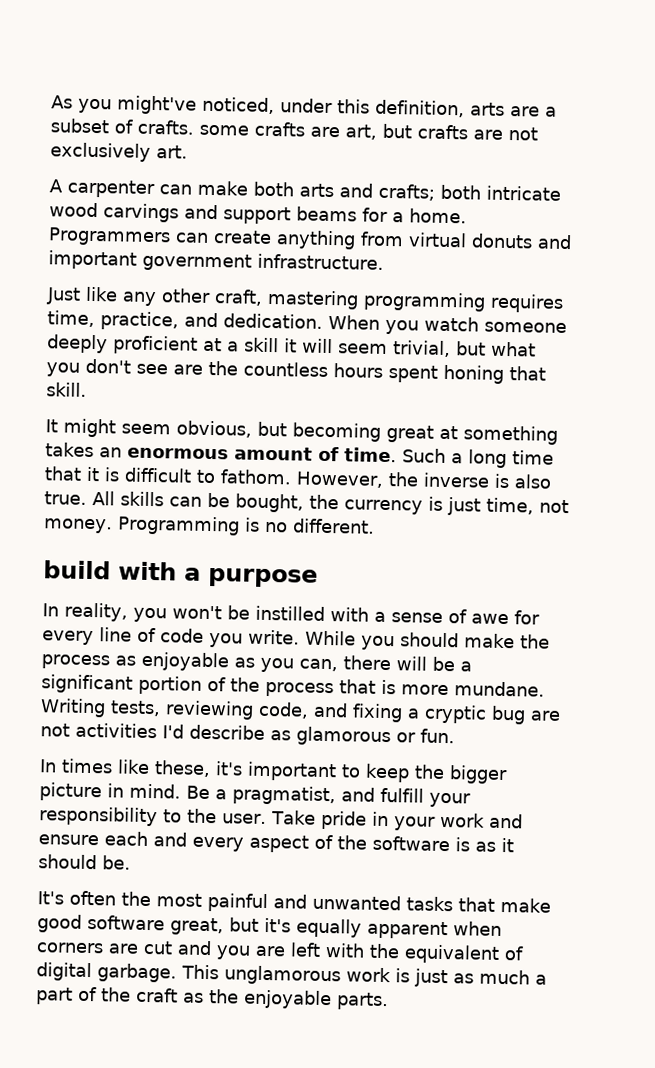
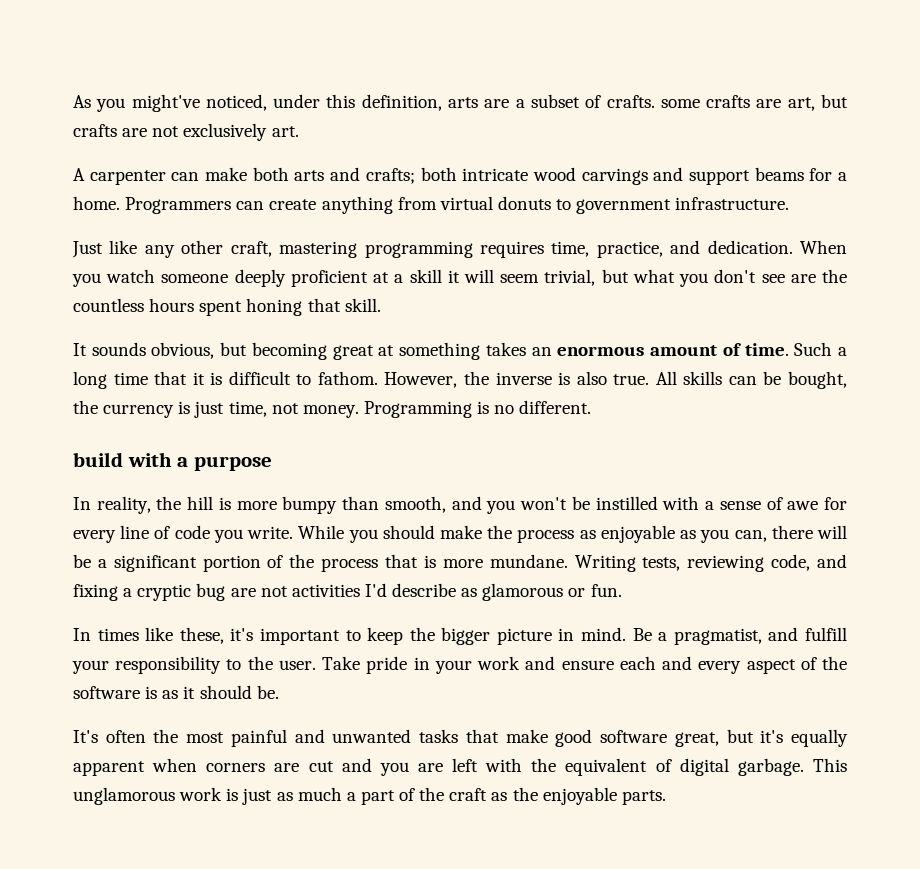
- Programmers can create anything from virtual donuts and important government infrastructure.
+ Programmers can create anything from virtual donuts to government infrastructure.
- It might seem obvious, but becoming great at something takes an enormous amount of time.
+ It sounds obvious, but becoming great at something takes an enormous amount of time.
- In reality, you won't be instilled with a sense of awe for every line of code you write.
+ In reality, the hill is more bumpy than smooth, and you won't be instilled with a sense of awe for every line of code you write.

